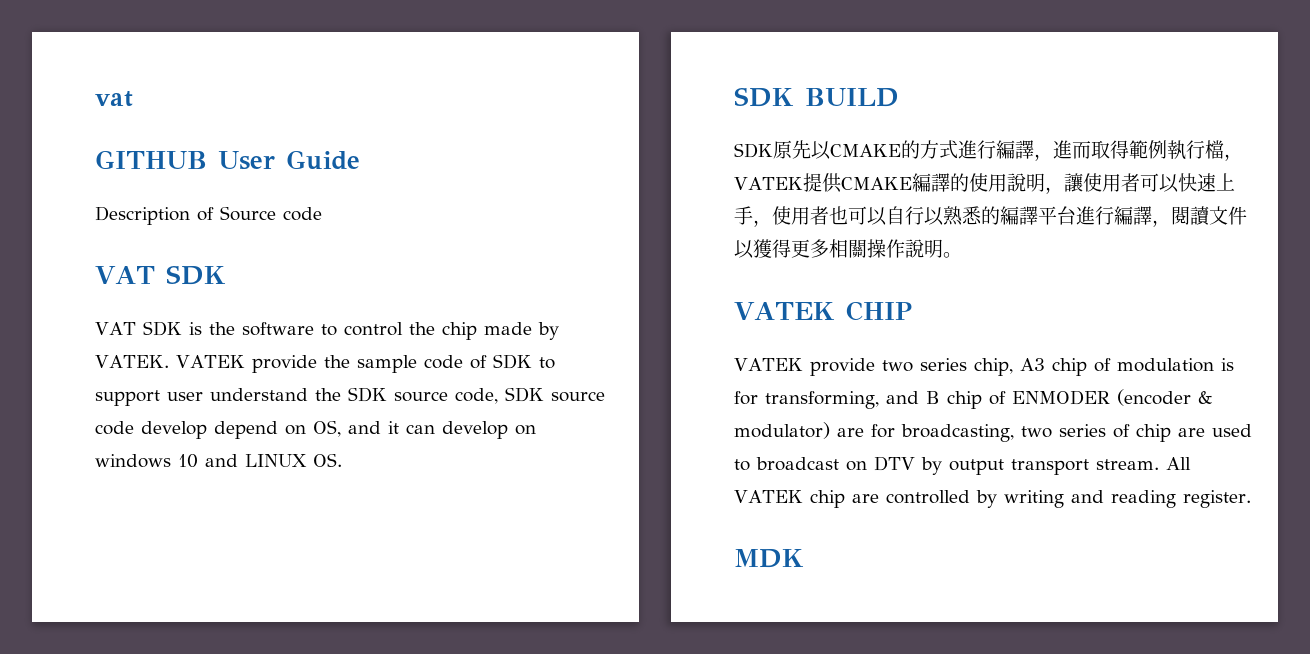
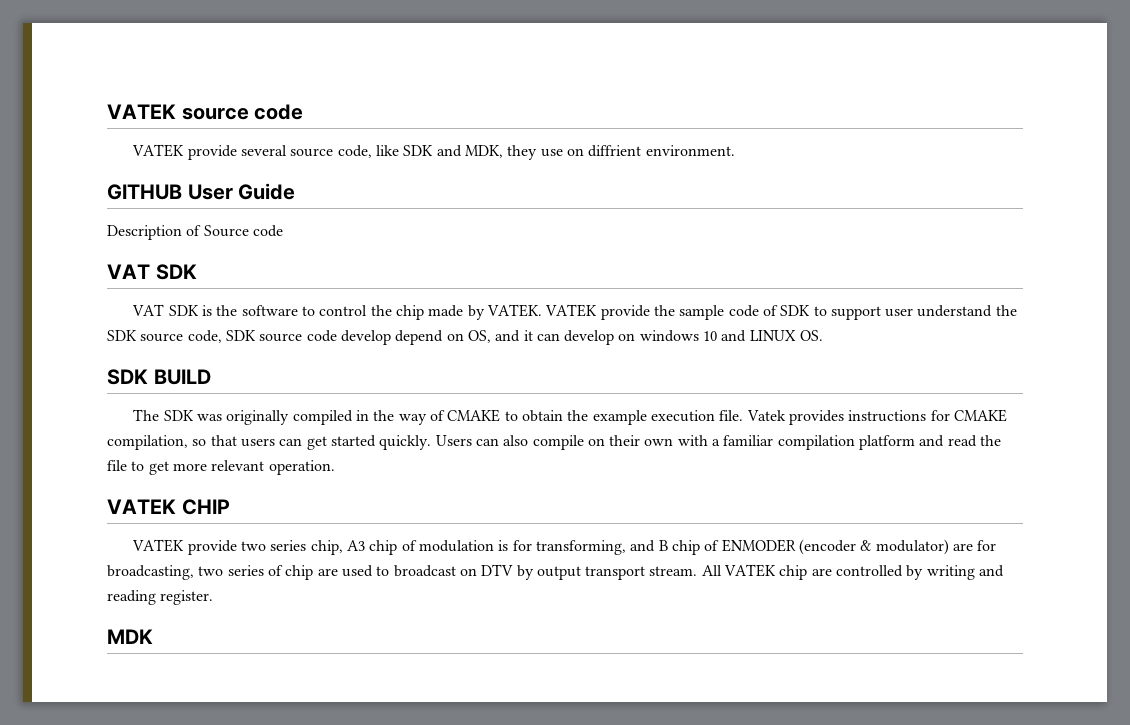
- vat
+ VATEK source code
+ VATEK provide several source code, like SDK and MDK, they use on diffrient environment.
- SDK原先以CMAKE的方式進行編譯，進而取得範例執行檔，VATEK提供CMAKE編譯的使用說明，讓使用者可以快速上手，使用者也可以自行以熟悉的編譯平台進行編譯，閱讀文件以獲得更多相關操作說明。
+ The SDK was originally compiled in the way of CMAKE to obtain the example execution file. Vatek provides instructions for CMAKE compilation, so that users can get started quickly. Users can also compile on their own with a familiar compilation platform and read the file to get more relevant operation.

